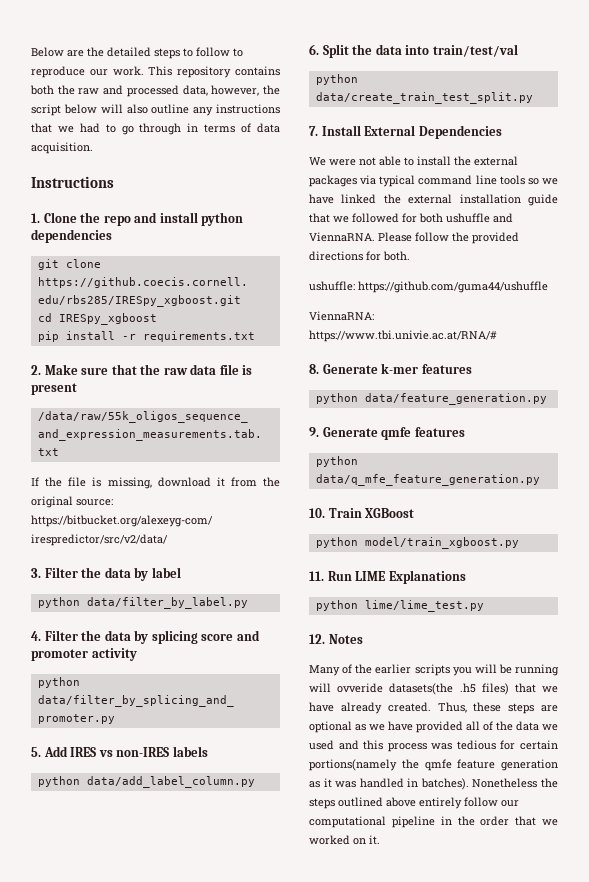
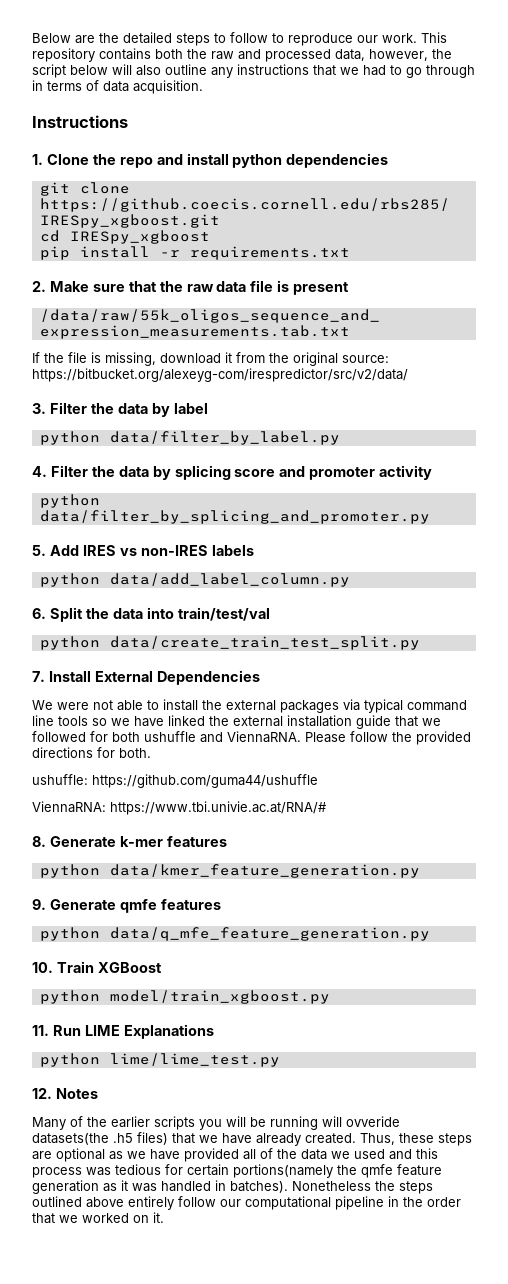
- python data/feature_generation.py
+ python data/kmer_feature_generation.py

